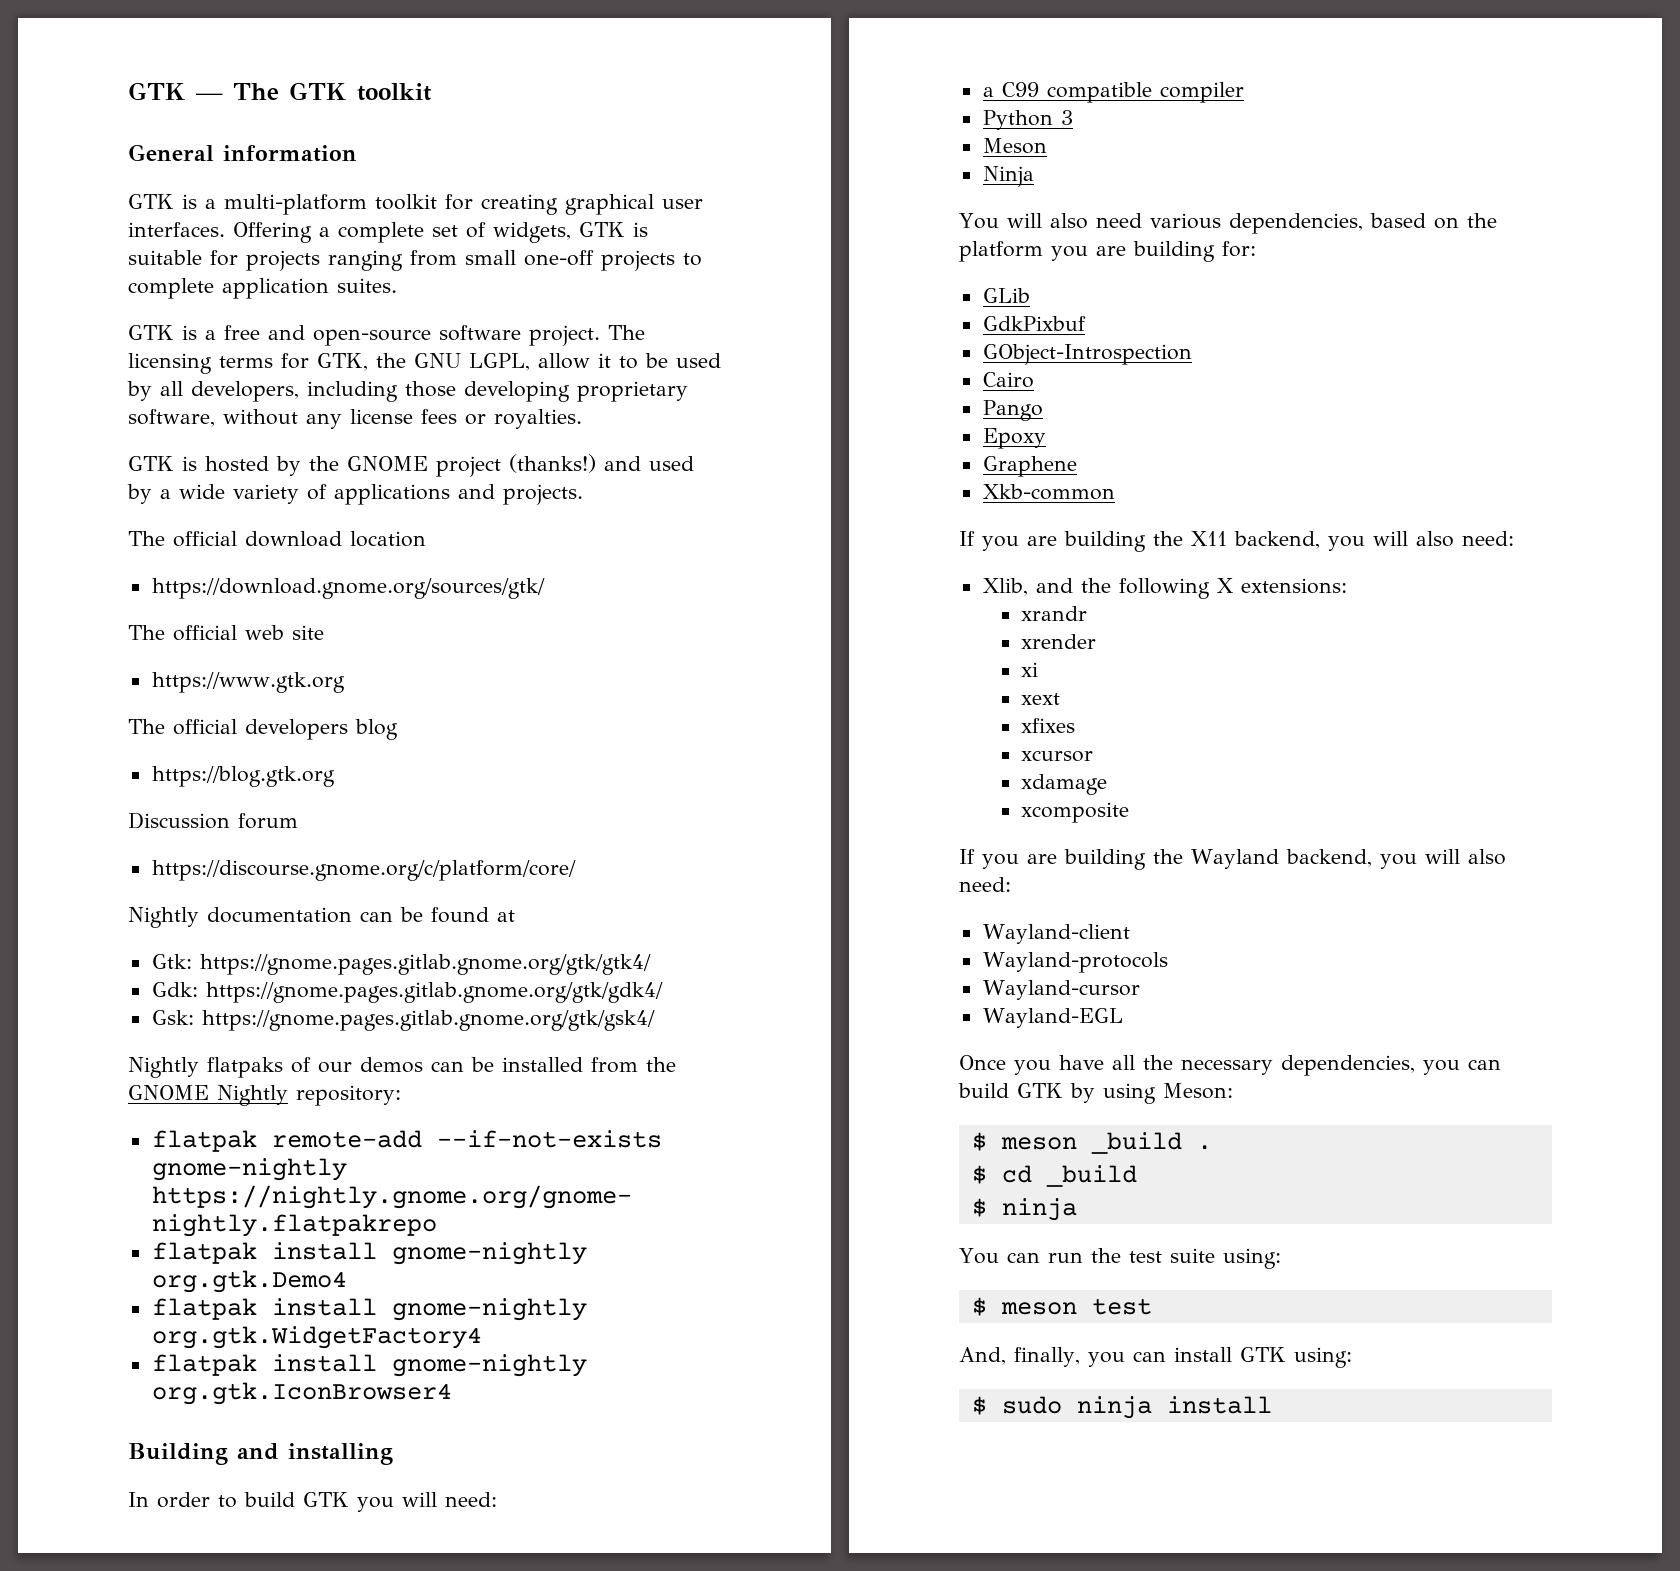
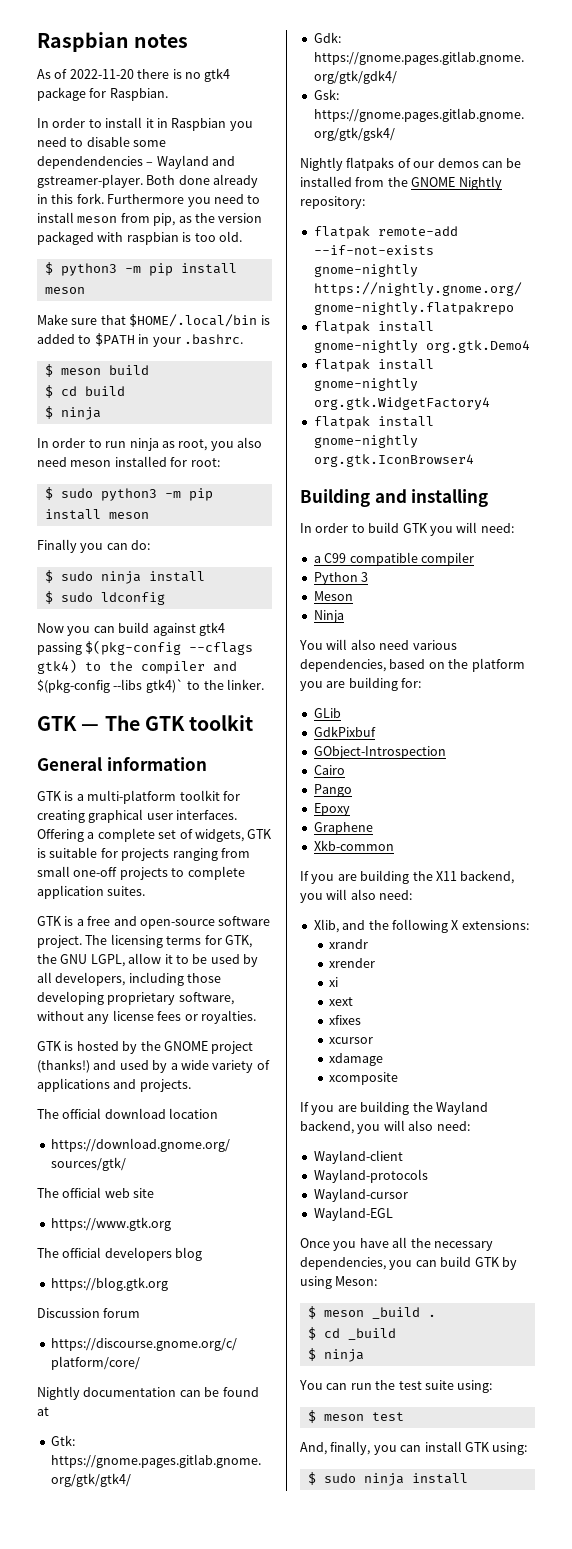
+ Raspbian notes
+ As of 2022-11-20 there is no gtk4 package for Raspbian.
+ In order to install it in Raspbian you need to disable some dependendencies – Wayland and gstreamer-player. Both done already in this fork. Furthermore you need to install meson from pip, as the version packaged with raspbian is too old.
+ $ python3 -m pip install meson
+ Make sure that $HOME/.local/bin is added to $PATH in your .bashrc.
+ $ meson build
+ $ cd build
+ $ ninja
+ In order to run ninja as root, you also need meson installed for root:
+ $ sudo python3 -m pip install meson
+ Finally you can do:
+ $ sudo ninja install
+ $ sudo ldconfig
+ Now you can build against gtk4 passing $(pkg-config --cflags gtk4) to the compiler and $(pkg-config --libs gtk4)` to the linker.

